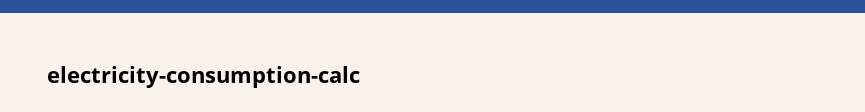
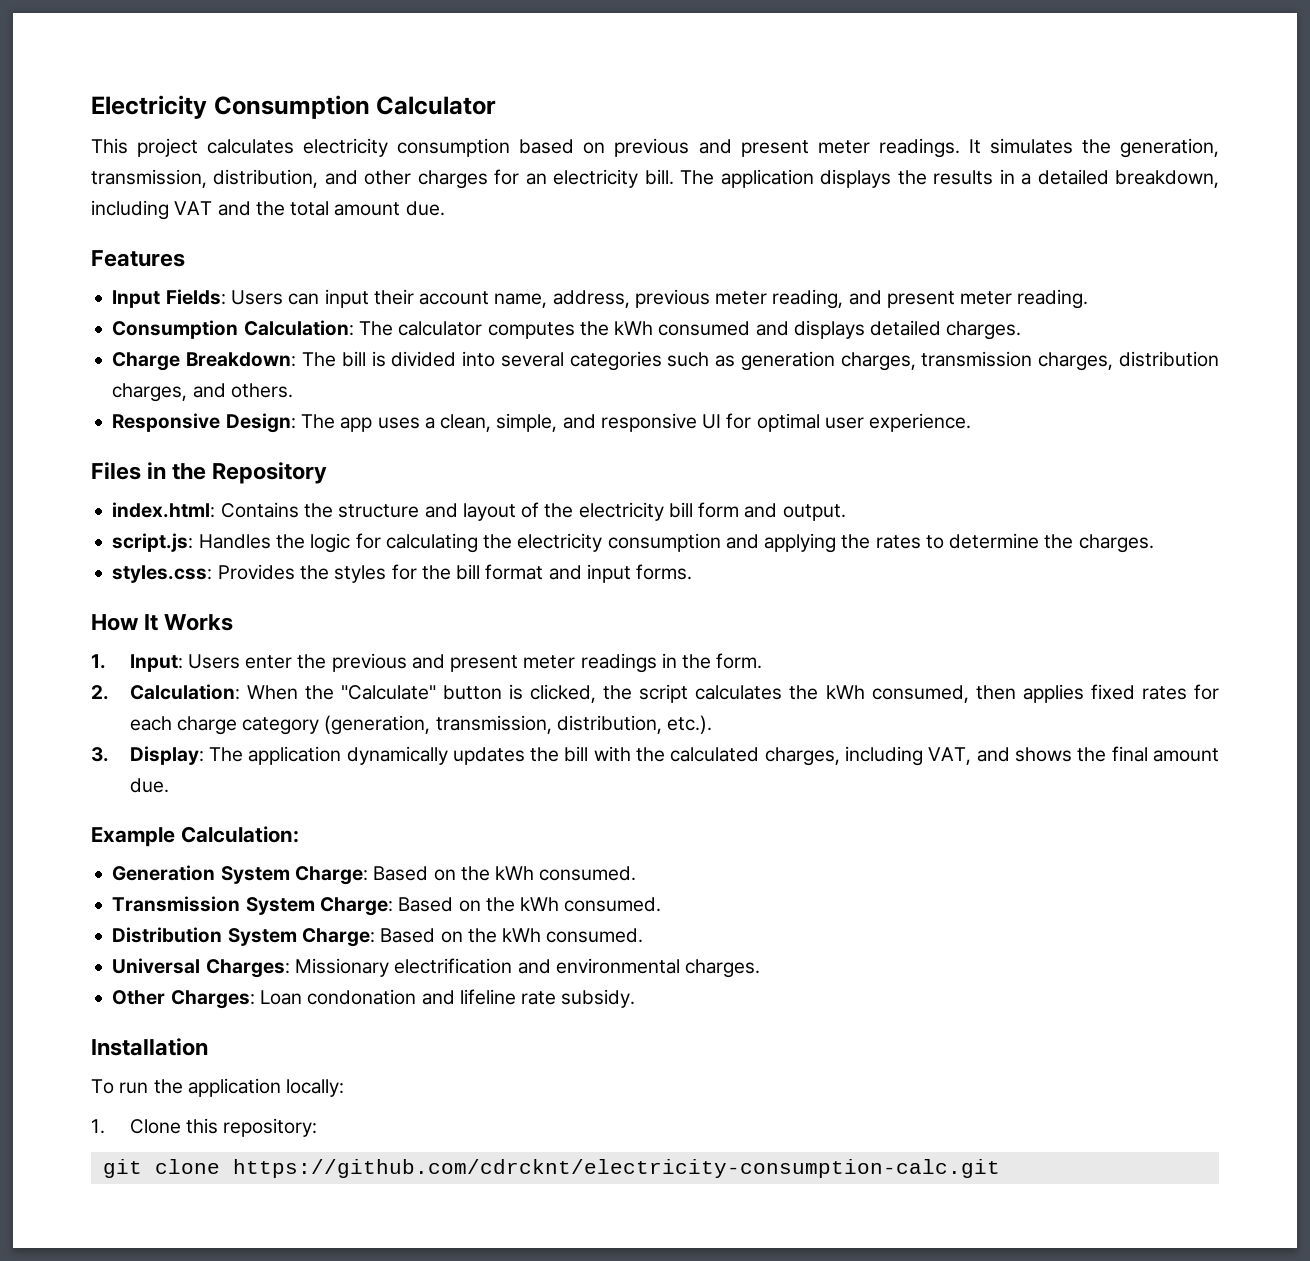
- electricity-consumption-calc
+ Electricity Consumption Calculator
+ This project calculates electricity consumption based on previous and present meter readings. It simulates the generation, transmission, distribution, and other charges for an electricity bill. The application displays the results in a detailed breakdown, including VAT and the total amount due.
+ Features
+ Input Fields: Users can input their account name, address, previous meter reading, and present meter reading.
+ Consumption Calculation: The calculator computes the kWh consumed and displays detailed charges.
+ Charge Breakdown: The bill is divided into several categories such as generation charges, transmission charges, distribution charges, and others.
+ Responsive Design: The app uses a clean, simple, and responsive UI for optimal user experience.
+ Files in the Repository
+ index.html: Contains the structure and layout of the electricity bill form and output.
+ script.js: Handles the logic for calculating the electricity consumption and applying the rates to determine the charges.
+ styles.css: Provides the styles for the bill format and input forms.
+ How It Works
+ 1. Input: Users enter the previous and present meter readings in the form.
+ 2. Calculation: When the "Calculate" button is clicked, the script calculates the kWh consumed, then applies fixed rates for each charge category (generation, transmission, distribution, etc.).
+ 3. Display: The application dynamically updates the bill with the calculated charges, including VAT, and shows the final amount due.
+ Example Calculation:
+ Generation System Charge: Based on the kWh consumed.
+ Transmission System Charge: Based on the kWh consumed.
+ Distribution System Charge: Based on the kWh consumed.
+ Universal Charges: Missionary electrification and environmental charges.
+ Other Charges: Loan condonation and lifeline rate subsidy.
+ Installation
+ To run the application locally:
+ 1. Clone this repository:
+ git clone https://github.com/cdrcknt/electricity-consumption-calc.git

